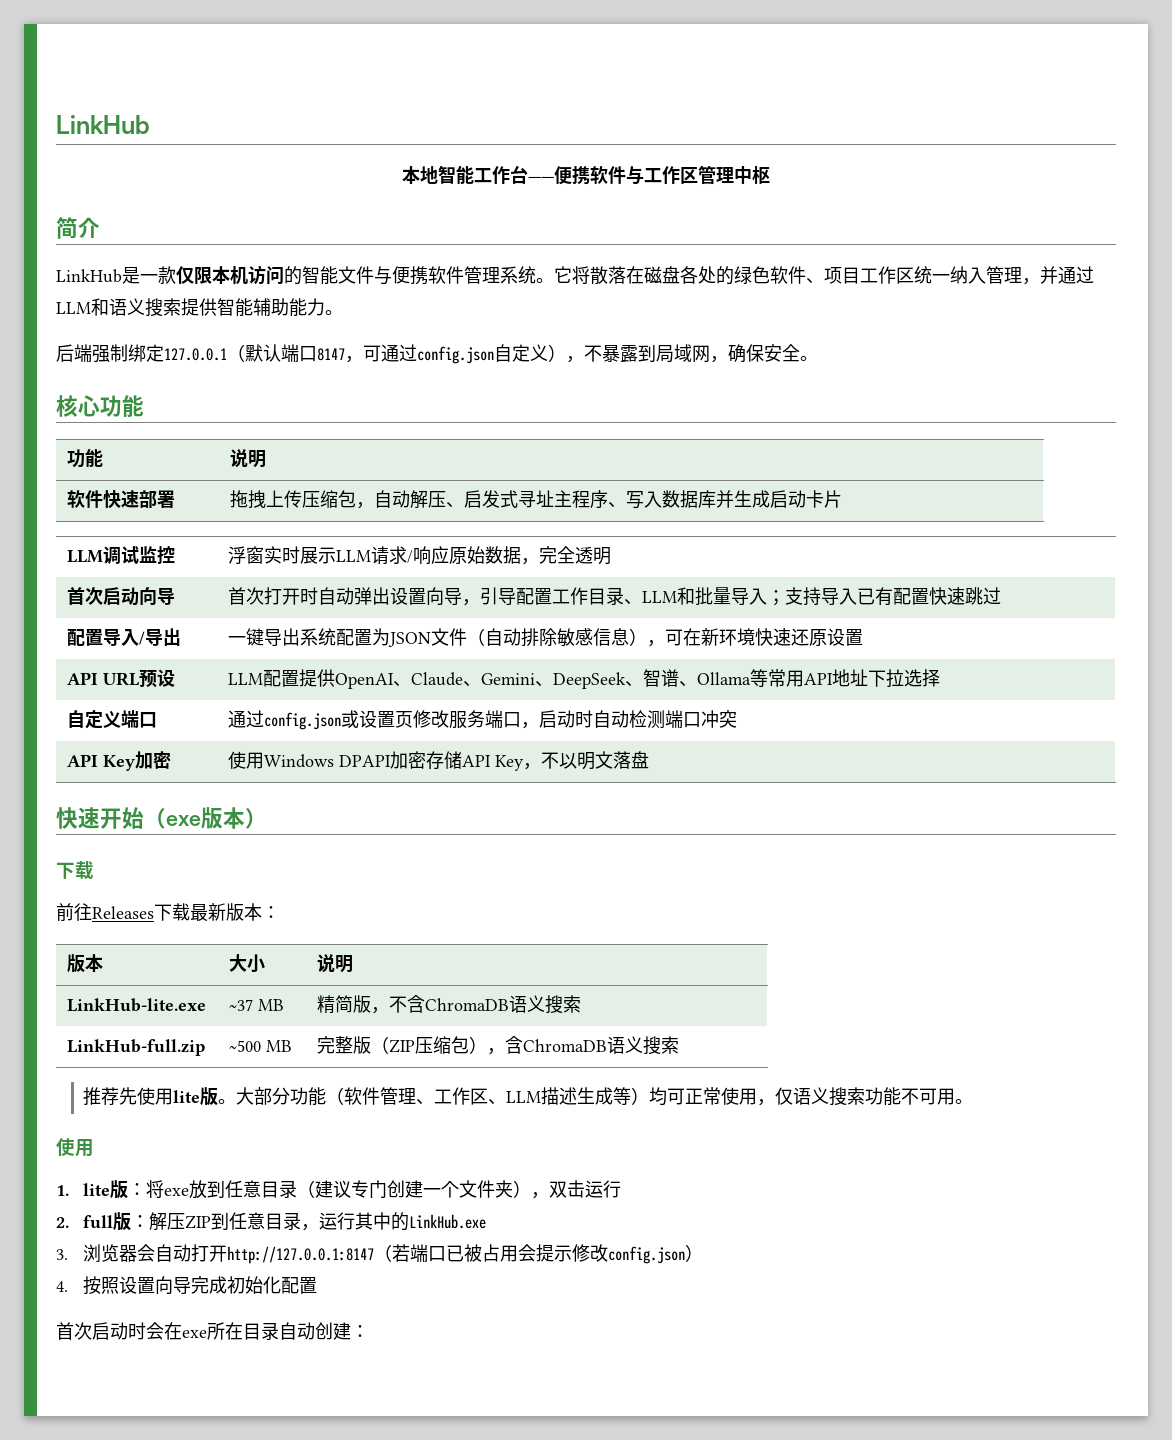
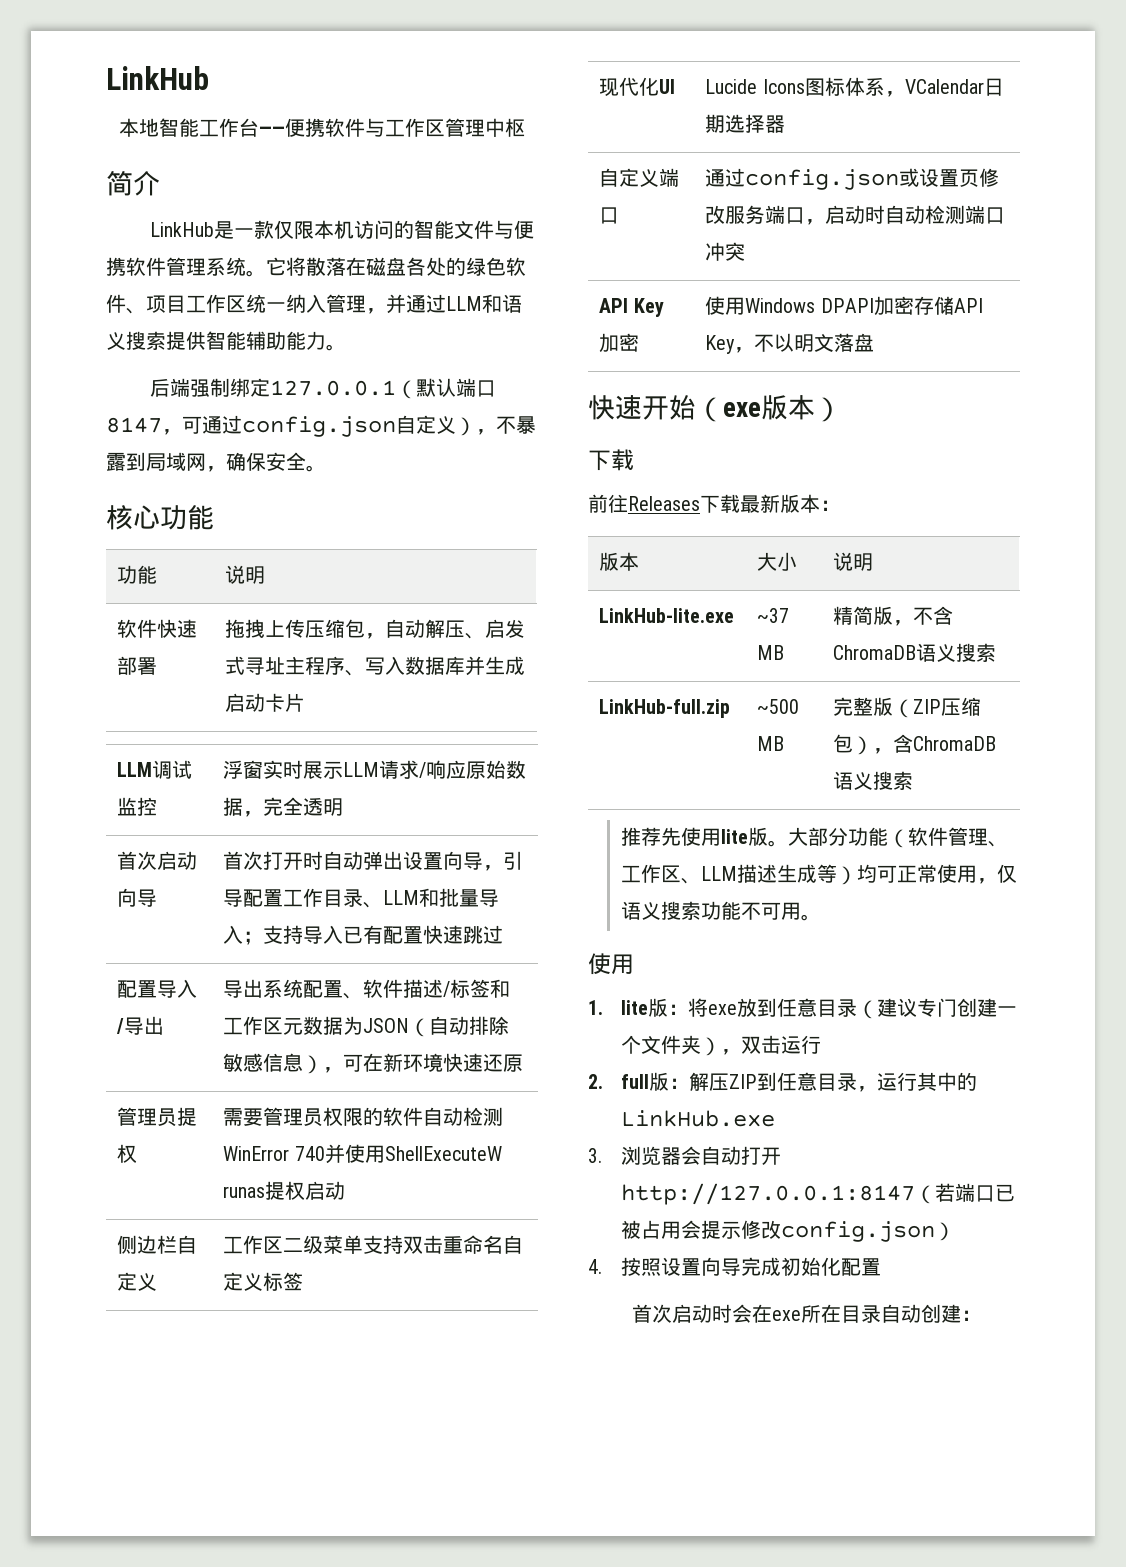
- 配置导入/导出 | 一键导出系统配置为JSON文件（自动排除敏感信息），可在新环境快速还原设置
- API URL预设 | LLM配置提供OpenAI、Claude、Gemini、DeepSeek、智谱、Ollama等常用API地址下拉选择
+ 配置导入/导出 | 导出系统配置、软件描述/标签和工作区元数据为JSON（自动排除敏感信息），可在新环境快速还原
+ 管理员提权 | 需要管理员权限的软件自动检测WinError 740并使用ShellExecuteW runas提权启动
+ 侧边栏自定义 | 工作区二级菜单支持双击重命名自定义标签
+ 现代化UI | Lucide Icons图标体系，VCalendar日期选择器

